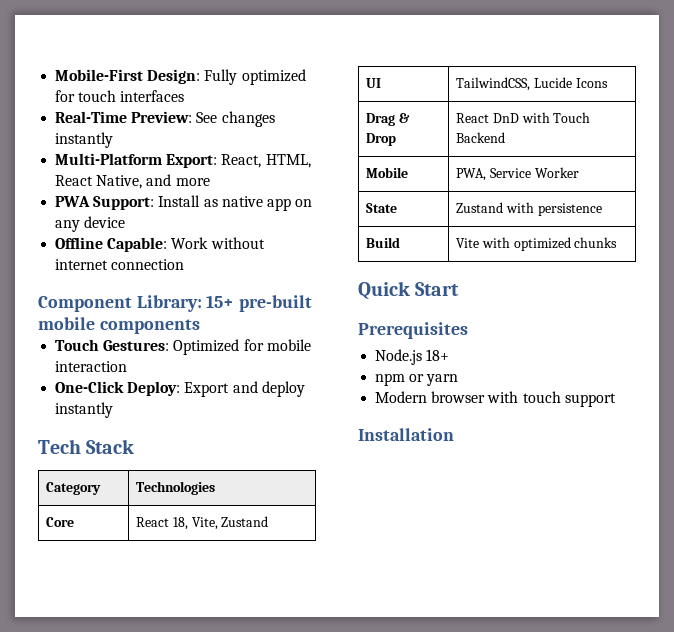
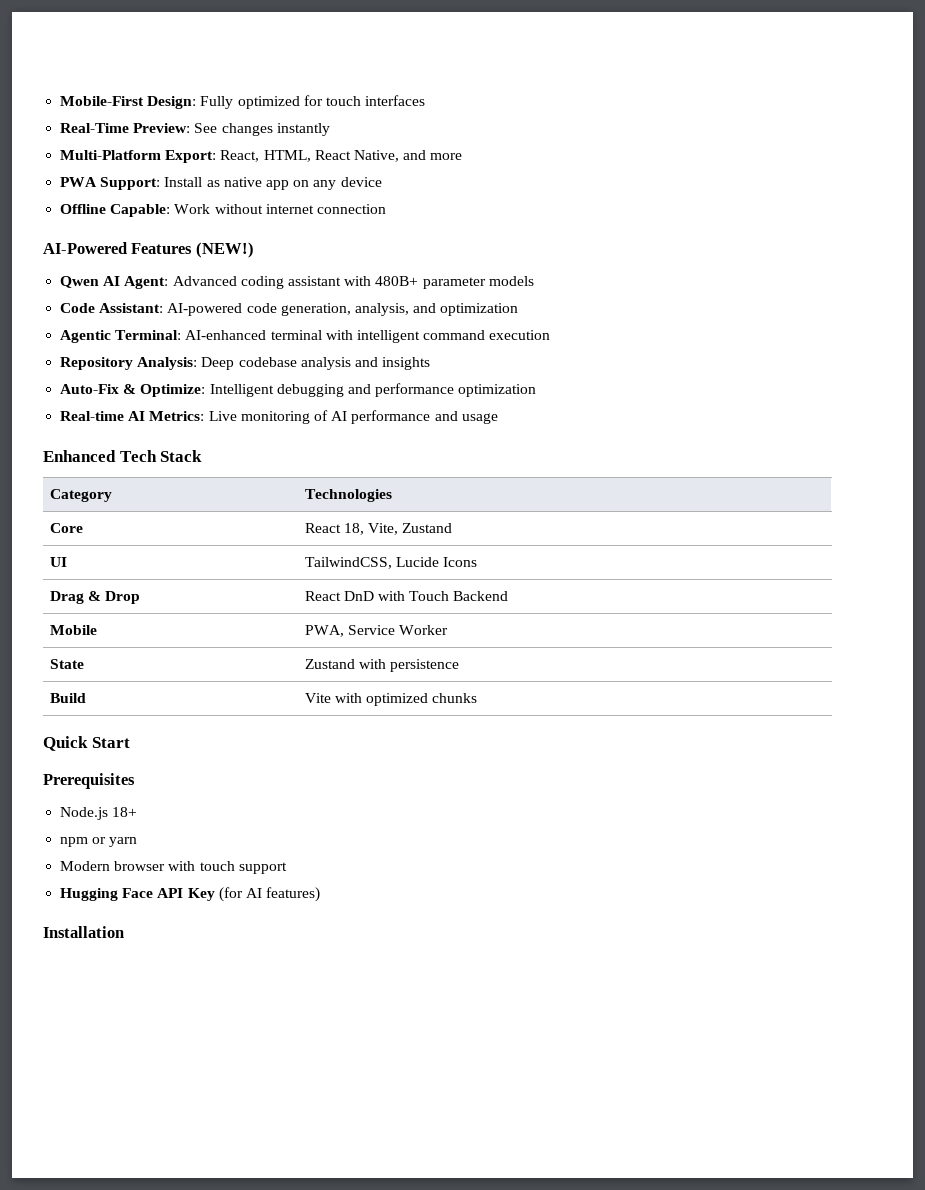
- Component Library: 15+ pre-built mobile components
- Touch Gestures: Optimized for mobile interaction
- One-Click Deploy: Export and deploy instantly
- Tech Stack
+ AI-Powered Features (NEW!)
+ Qwen AI Agent: Advanced coding assistant with 480B+ parameter models
+ Code Assistant: AI-powered code generation, analysis, and optimization
+ Agentic Terminal: AI-enhanced terminal with intelligent command execution
+ Repository Analysis: Deep codebase analysis and insights
+ Auto-Fix & Optimize: Intelligent debugging and performance optimization
+ Real-time AI Metrics: Live monitoring of AI performance and usage
+ Enhanced Tech Stack
+ Hugging Face API Key (for AI features)

